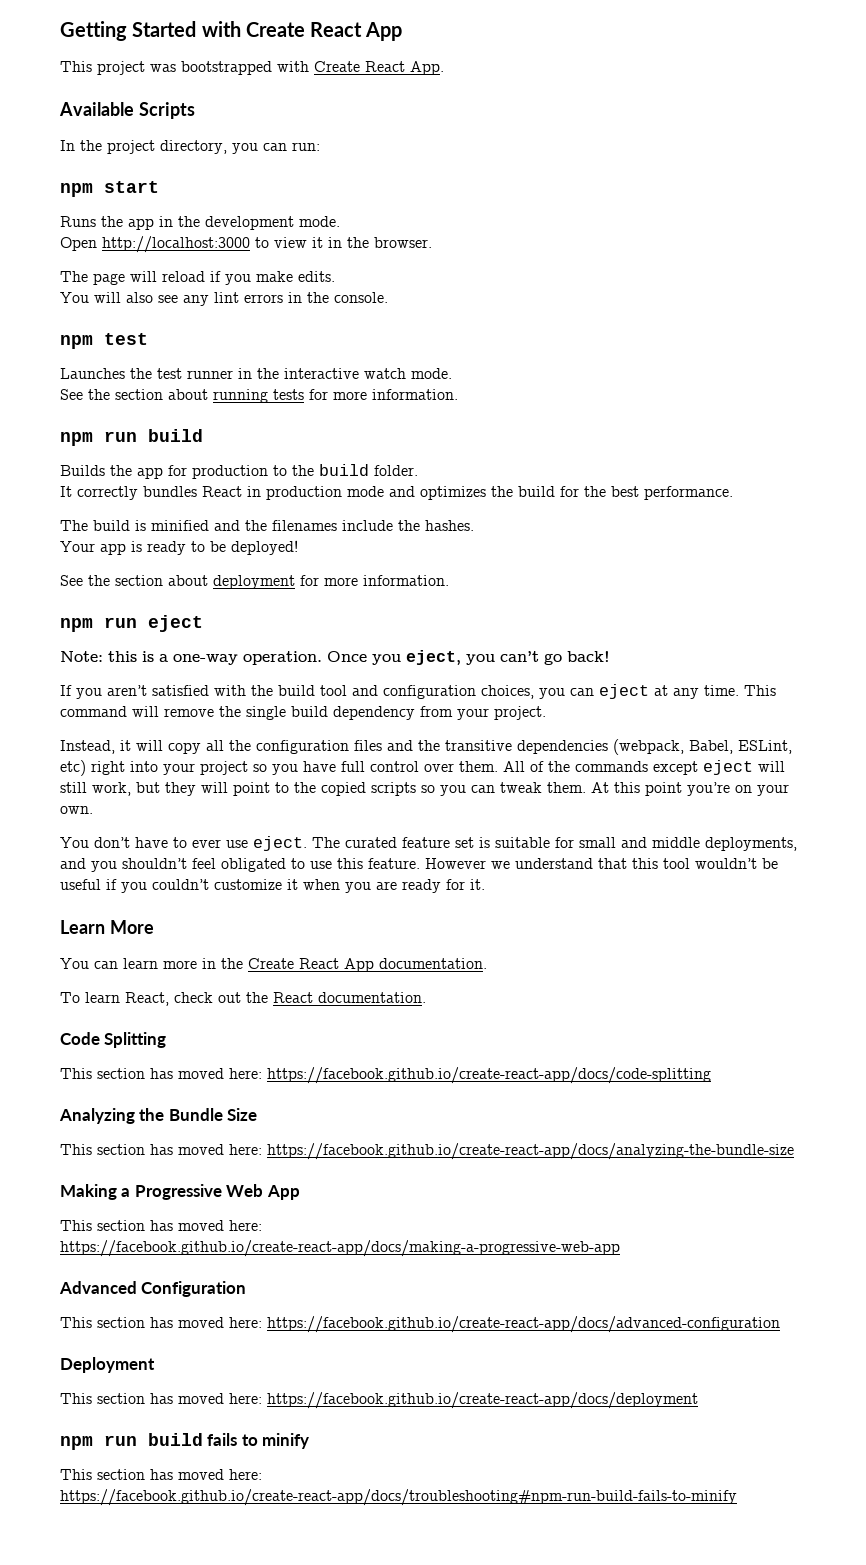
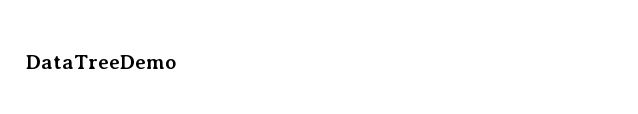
- Getting Started with Create React App
- This project was bootstrapped with Create React App.
- Available Scripts
- In the project directory, you can run:
- npm start
- Runs the app in the development mode.
- Open http://localhost:3000 to view it in the browser.
- The page will reload if you make edits.
- You will also see any lint errors in the console.
- npm test
- Launches the test runner in the interactive watch mode.
- See the section about running tests for more information.
- npm run build
- Builds the app for production to the build folder.
- It correctly bundles React in production mode and optimizes the build for the best performance.
- The build is minified and the filenames include the hashes.
- Your app is ready to be deployed!
- See the section about deployment for more information.
- npm run eject
- Note: this is a one-way operation. Once you eject, you can’t go back!
- If you aren’t satisfied with the build tool and configuration choices, you can eject at any time. This command will remove the single build dependency from your project.
- Instead, it will copy all the configuration files and the transitive dependencies (webpack, Babel, ESLint, etc) right into your project so you have full control over them. All of the commands except eject will still work, but they will point to the copied scripts so you can tweak them. At this point you’re on your own.
- You don’t have to ever use eject. The curated feature set is suitable for small and middle deployments, and you shouldn’t feel obligated to use this feature. However we understand that this tool wouldn’t be useful if you couldn’t customize it when you are ready for it.
- Learn More
- You can learn more in the Create React App documentation.
- To learn React, check out the React documentation.
- Code Splitting
- This section has moved here: https://facebook.github.io/create-react-app/docs/code-splitting
- Analyzing the Bundle Size
- This section has moved here: https://facebook.github.io/create-react-app/docs/analyzing-the-bundle-size
- Making a Progressive Web App
- This section has moved here: https://facebook.github.io/create-react-app/docs/making-a-progressive-web-app
- Advanced Configuration
- This section has moved here: https://facebook.github.io/create-react-app/docs/advanced-configuration
- Deployment
- This section has moved here: https://facebook.github.io/create-react-app/docs/deployment
- npm run build fails to minify
- This section has moved here: https://facebook.github.io/create-react-app/docs/troubleshooting#npm-run-build-fails-to-minify
+ DataTreeDemo

